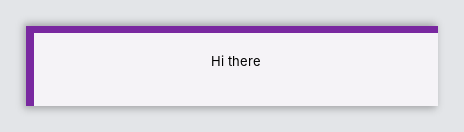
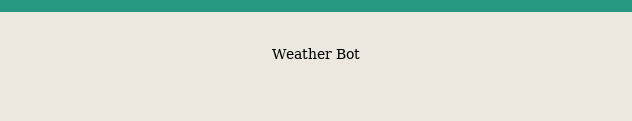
- Hi there
+ Weather Bot

